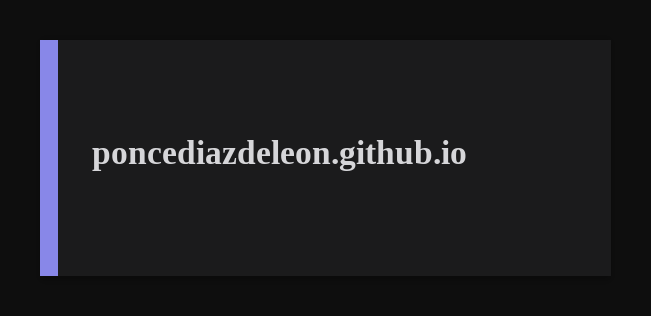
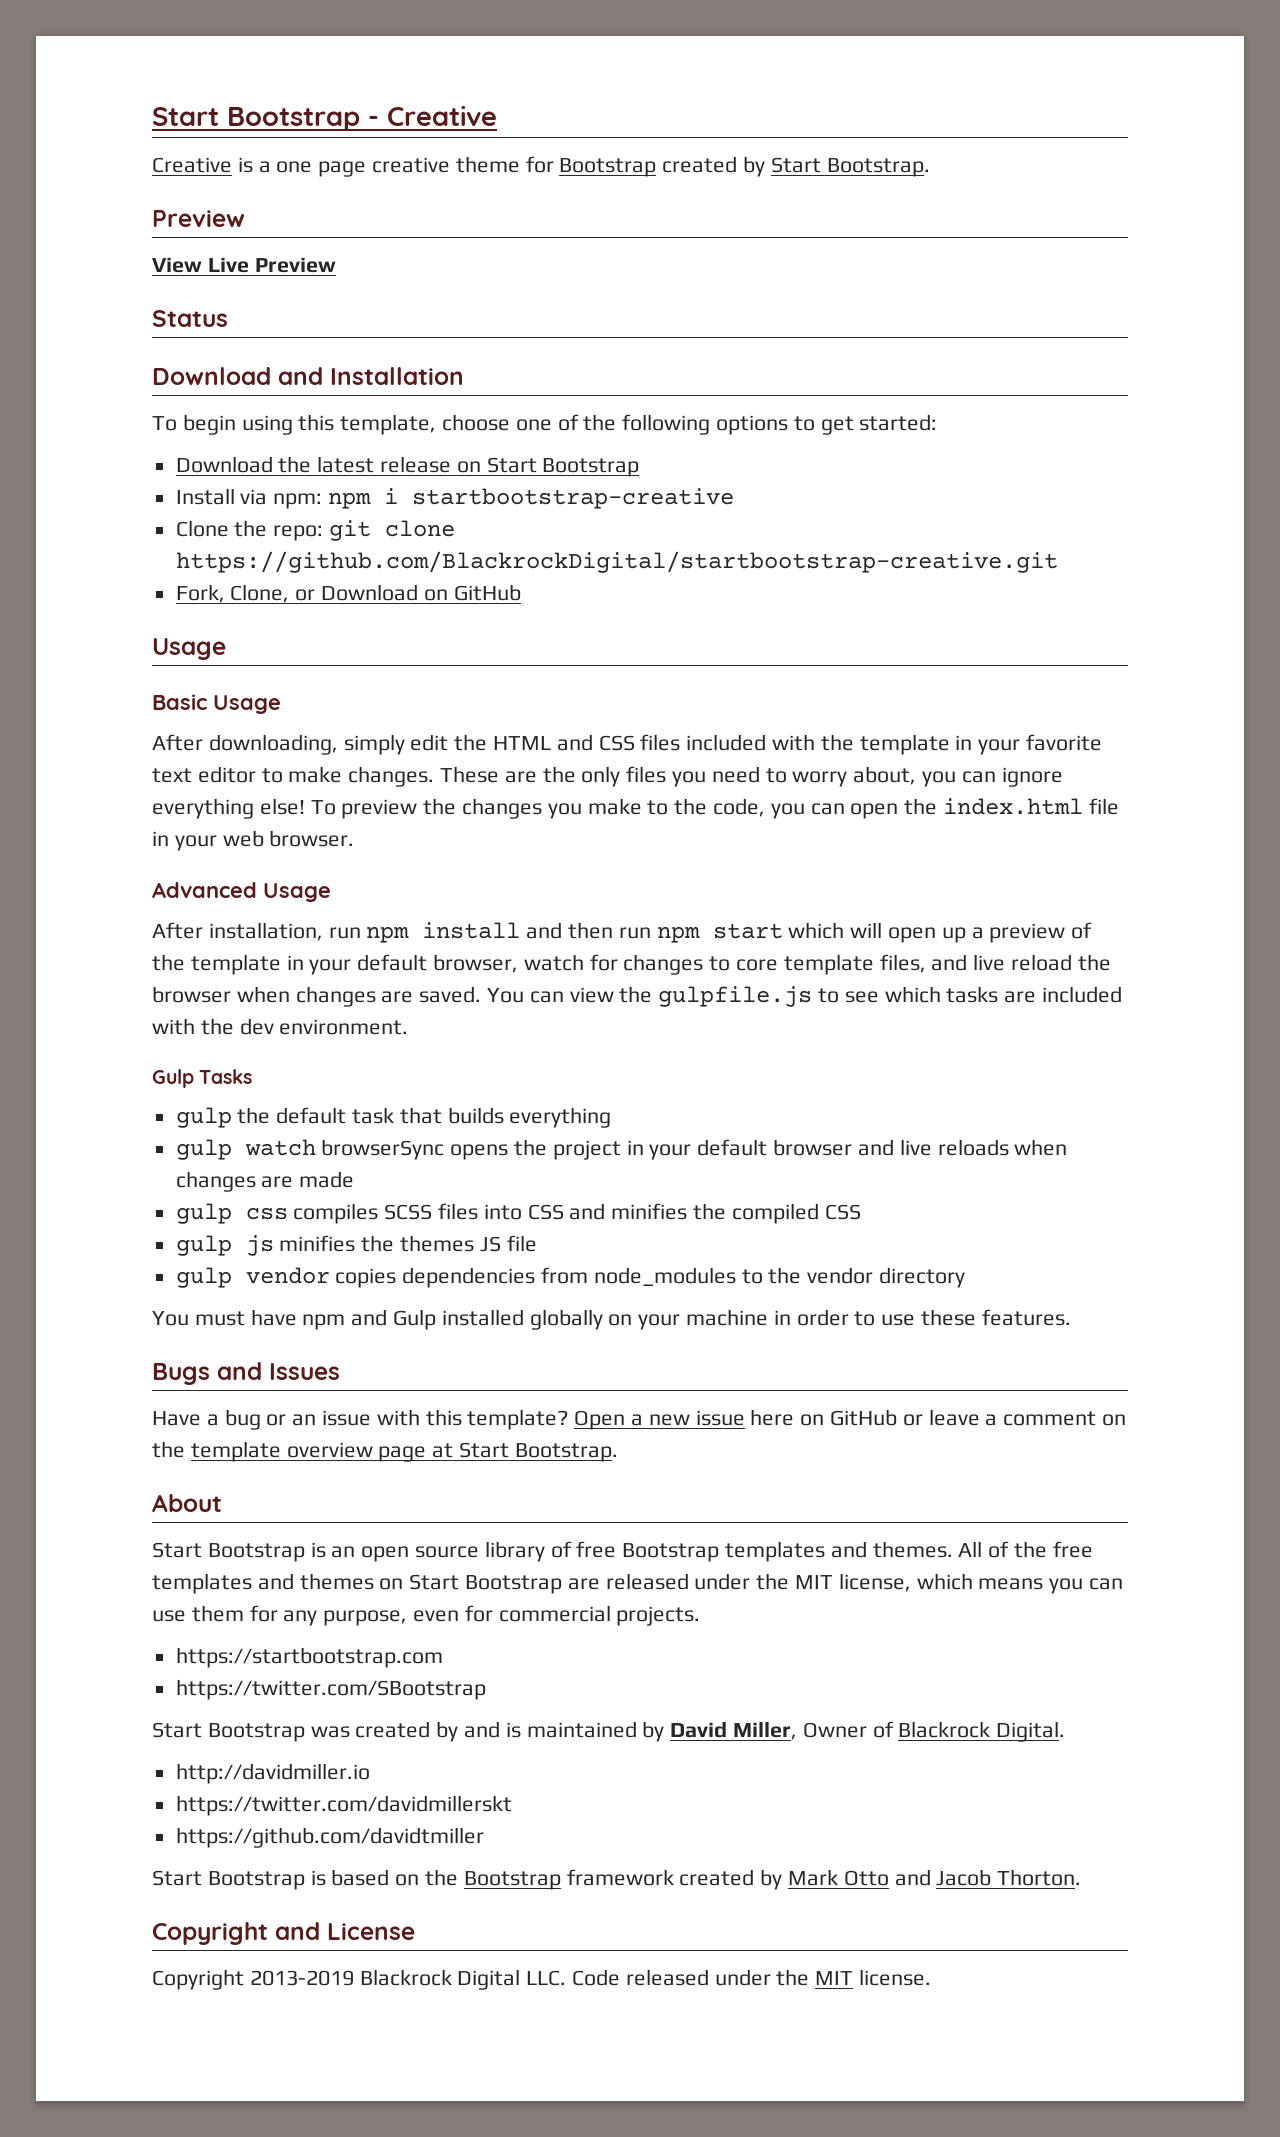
- poncediazdeleon.github.io
+ Start Bootstrap - Creative
+ Creative is a one page creative theme for Bootstrap created by Start Bootstrap.
+ Preview
+ View Live Preview
+ Status
+ Download and Installation
+ To begin using this template, choose one of the following options to get started:
+ Download the latest release on Start Bootstrap
+ Install via npm: npm i startbootstrap-creative
+ Clone the repo: git clone https://github.com/BlackrockDigital/startbootstrap-creative.git
+ Fork, Clone, or Download on GitHub
+ Usage
+ Basic Usage
+ After downloading, simply edit the HTML and CSS files included with the template in your favorite text editor to make changes. These are the only files you need to worry about, you can ignore everything else! To preview the changes you make to the code, you can open the index.html file in your web browser.
+ Advanced Usage
+ After installation, run npm install and then run npm start which will open up a preview of the template in your default browser, watch for changes to core template files, and live reload the browser when changes are saved. You can view the gulpfile.js to see which tasks are included with the dev environment.
+ Gulp Tasks
+ gulp the default task that builds everything
+ gulp watch browserSync opens the project in your default browser and live reloads when changes are made
+ gulp css compiles SCSS files into CSS and minifies the compiled CSS
+ gulp js minifies the themes JS file
+ gulp vendor copies dependencies from node_modules to the vendor directory
+ You must have npm and Gulp installed globally on your machine in order to use these features.
+ Bugs and Issues
+ Have a bug or an issue with this template? Open a new issue here on GitHub or leave a comment on the template overview page at Start Bootstrap.
+ About
+ Start Bootstrap is an open source library of free Bootstrap templates and themes. All of the free templates and themes on Start Bootstrap are released under the MIT license, which means you can use them for any purpose, even for commercial projects.
+ https://startbootstrap.com
+ https://twitter.com/SBootstrap
+ Start Bootstrap was created by and is maintained by David Miller, Owner of Blackrock Digital.
+ http://davidmiller.io
+ https://twitter.com/davidmillerskt
+ https://github.com/davidtmiller
+ Start Bootstrap is based on the Bootstrap framework created by Mark Otto and Jacob Thorton.
+ Copyright and License
+ Copyright 2013-2019 Blackrock Digital LLC. Code released under the MIT license.

